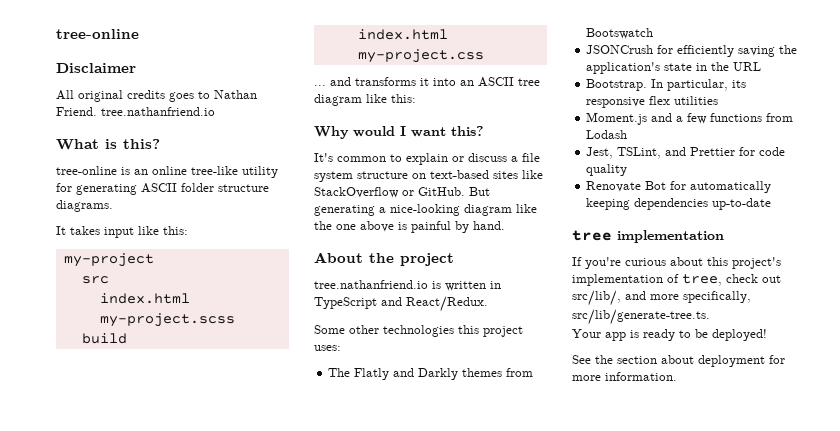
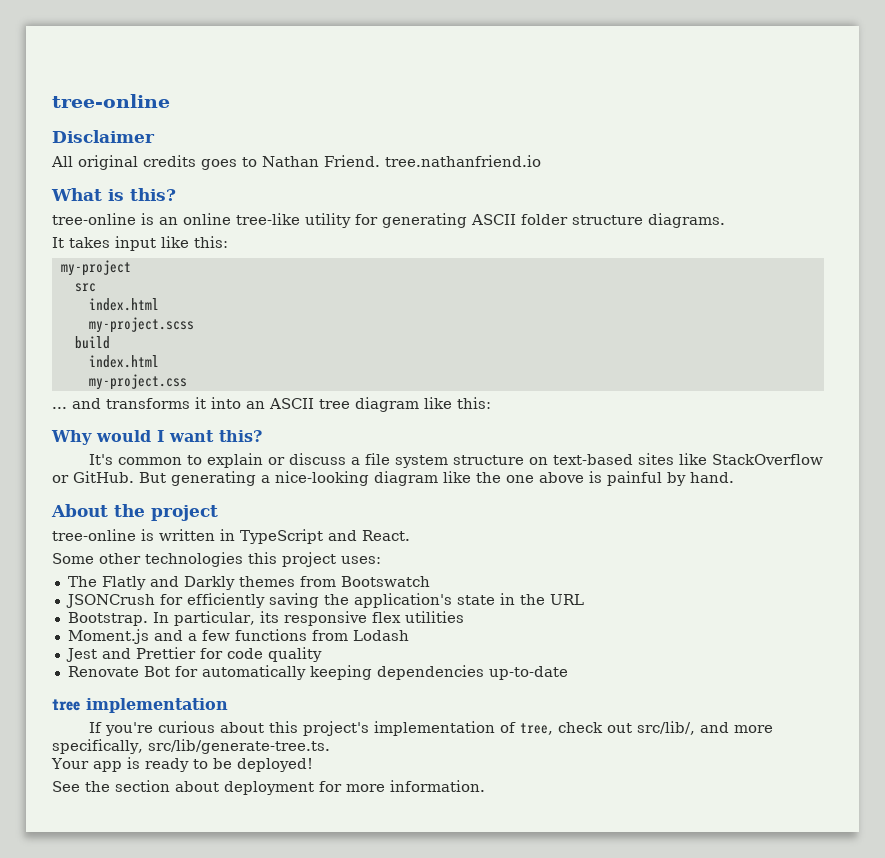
- tree.nathanfriend.io is written in TypeScript and React/Redux.
+ tree-online is written in TypeScript and React.
- Jest, TSLint, and Prettier for code quality
+ Jest and Prettier for code quality

